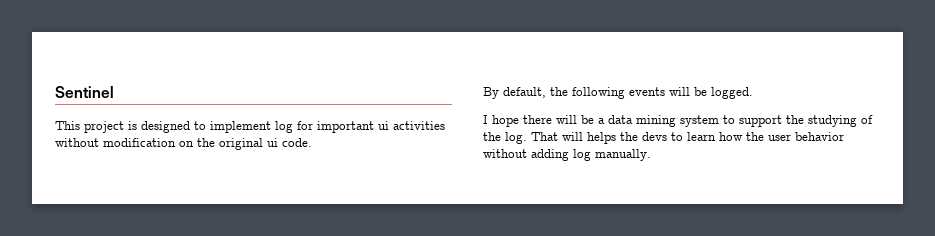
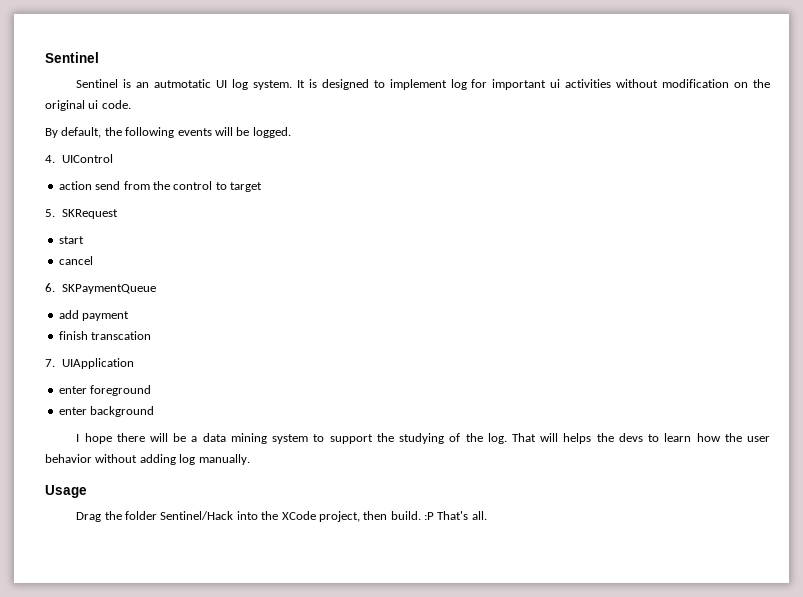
- This project is designed to implement log for important ui activities without modification on the original ui code.
+ Sentinel is an autmotatic UI log system. It is designed to implement log for important ui activities without modification on the original ui code.
+ 4. UIControl
+ action send from the control to target
+ 5. SKRequest
+ start
+ cancel
+ 6. SKPaymentQueue
+ add payment
+ finish transcation
+ 7. UIApplication
+ enter foreground
+ enter background
+ Usage
+ Drag the folder Sentinel/Hack into the XCode project, then build. :P That's all.

